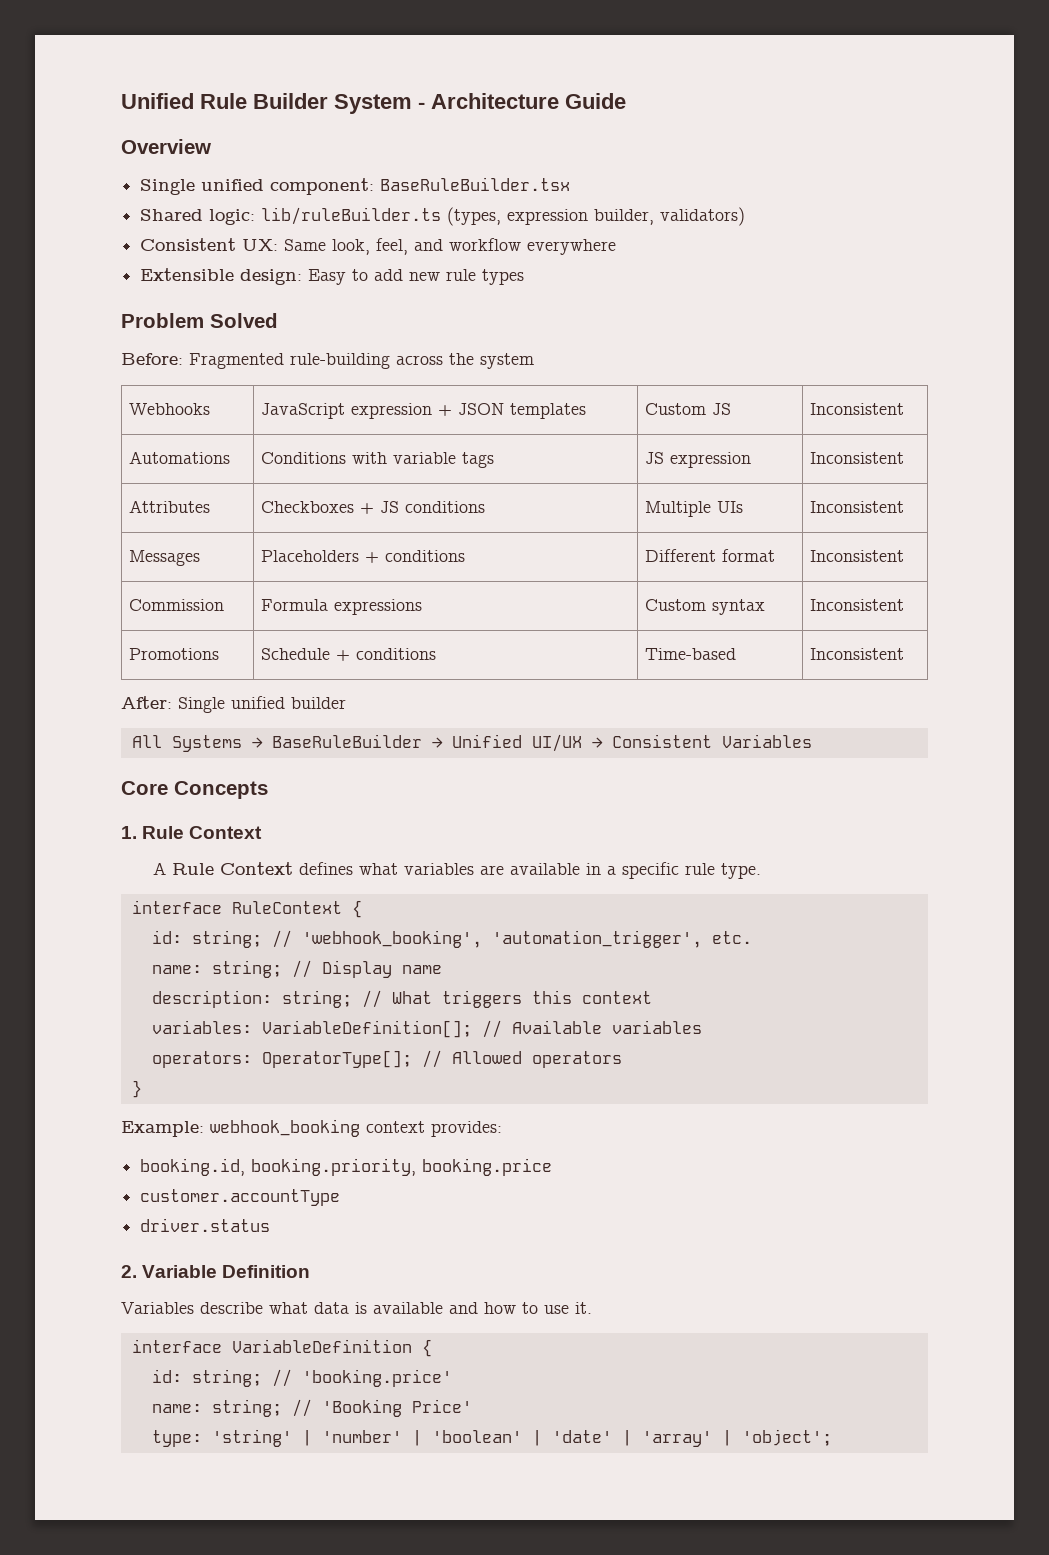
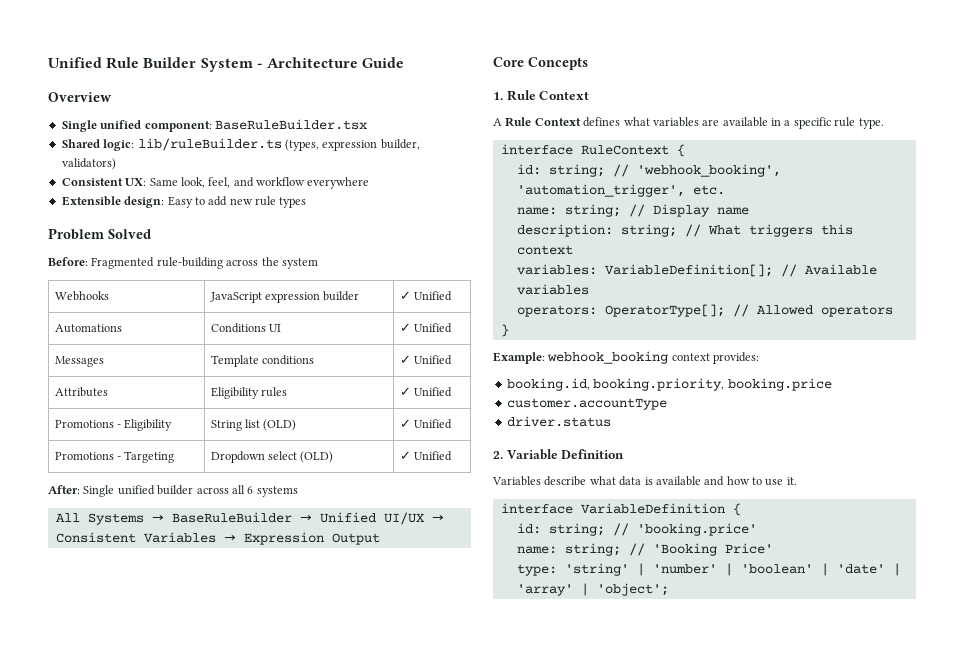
- Webhooks | JavaScript expression + JSON templates | Custom JS | Inconsistent
- Automations | Conditions with variable tags | JS expression | Inconsistent
- Attributes | Checkboxes + JS conditions | Multiple UIs | Inconsistent
- Messages | Placeholders + conditions | Different format | Inconsistent
- Commission | Formula expressions | Custom syntax | Inconsistent
- Promotions | Schedule + conditions | Time-based | Inconsistent
+ Webhooks | JavaScript expression builder | ✓ Unified
+ Automations | Conditions UI | ✓ Unified
+ Messages | Template conditions | ✓ Unified
+ Attributes | Eligibility rules | ✓ Unified
+ Promotions - Eligibility | String list (OLD) | ✓ Unified
+ Promotions - Targeting | Dropdown select (OLD) | ✓ Unified
- After: Single unified builder
+ After: Single unified builder across all 6 systems
- All Systems → BaseRuleBuilder → Unified UI/UX → Consistent Variables
+ All Systems → BaseRuleBuilder → Unified UI/UX → Consistent Variables → Expression Output

